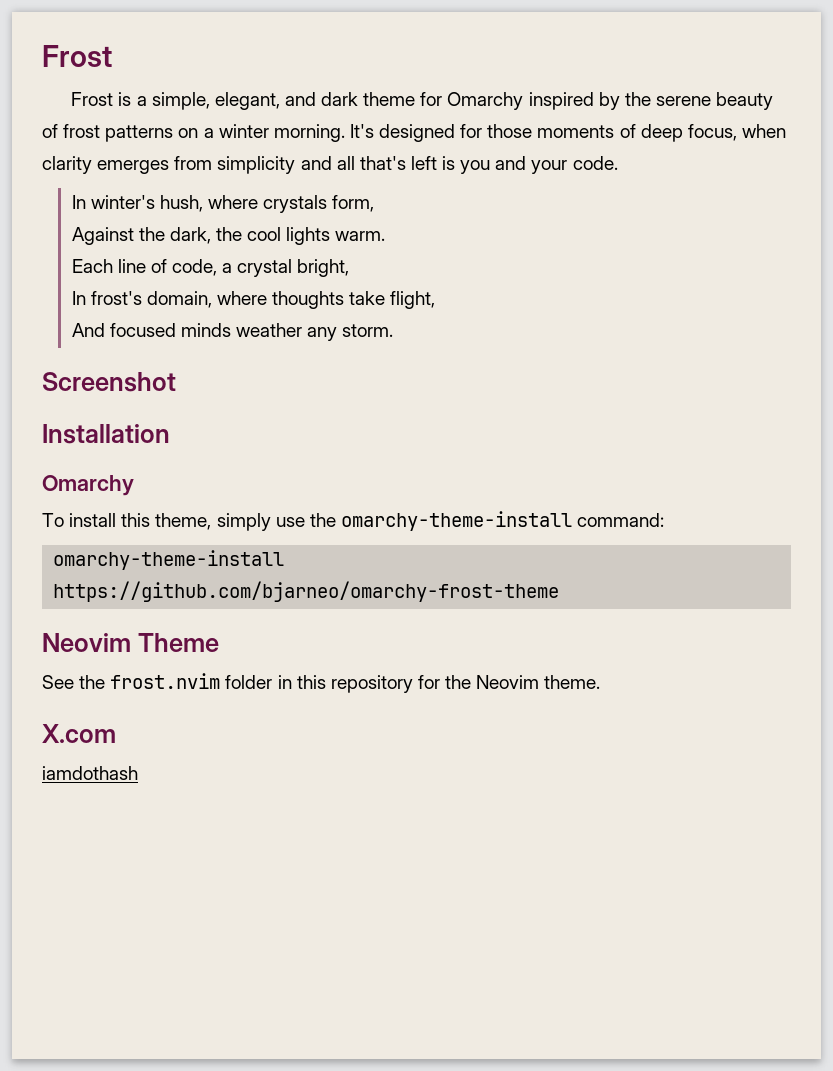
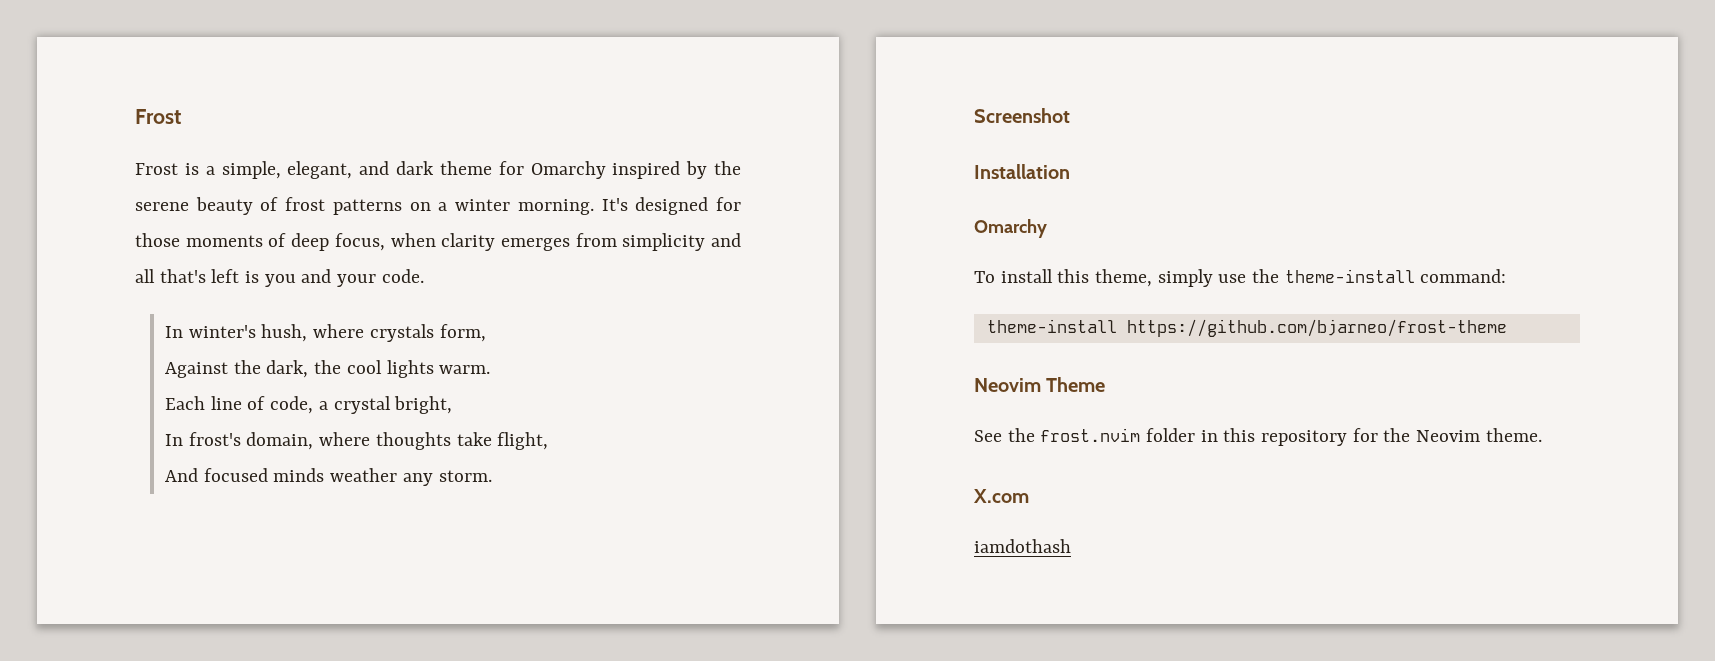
- To install this theme, simply use the omarchy-theme-install command:
+ To install this theme, simply use the theme-install command:
- omarchy-theme-install https://github.com/bjarneo/omarchy-frost-theme
+ theme-install https://github.com/bjarneo/frost-theme

